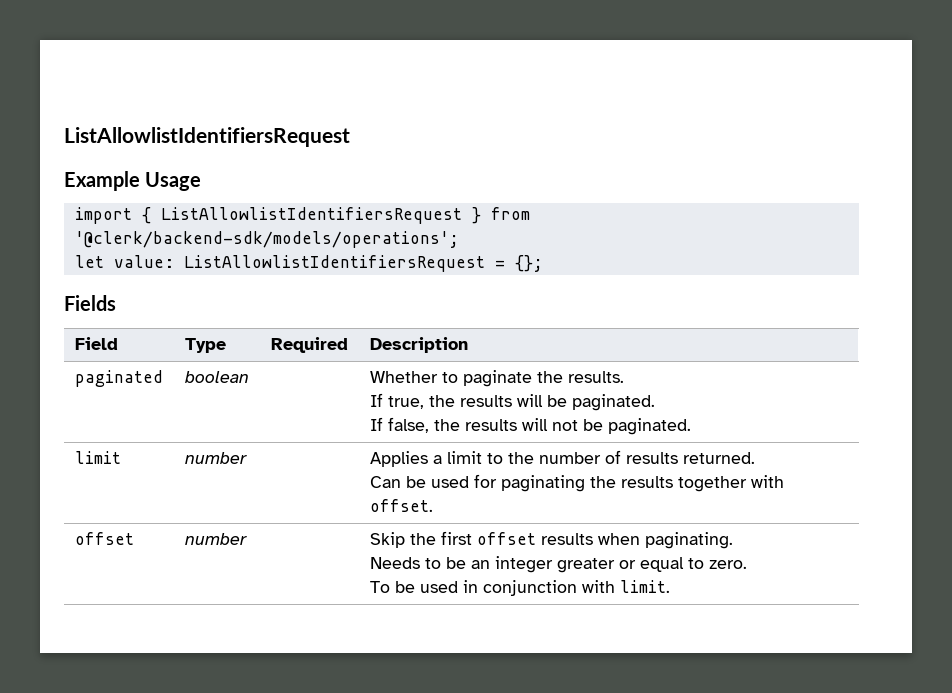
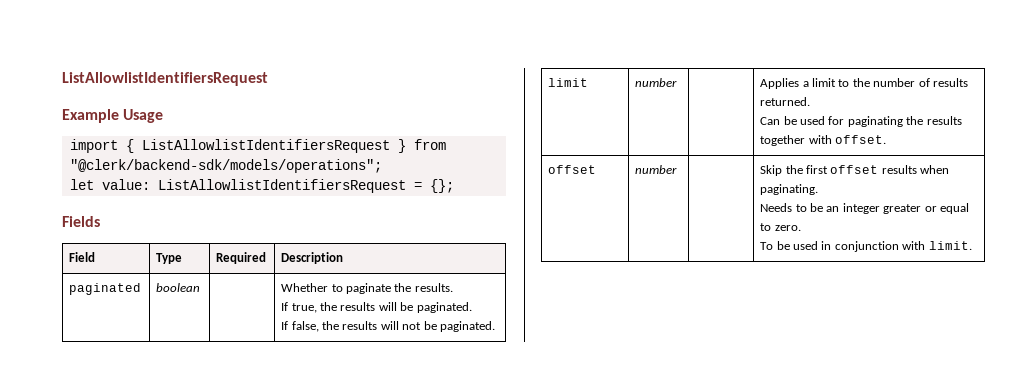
- import { ListAllowlistIdentifiersRequest } from '@clerk/backend-sdk/models/operations';
+ import { ListAllowlistIdentifiersRequest } from "@clerk/backend-sdk/models/operations";

